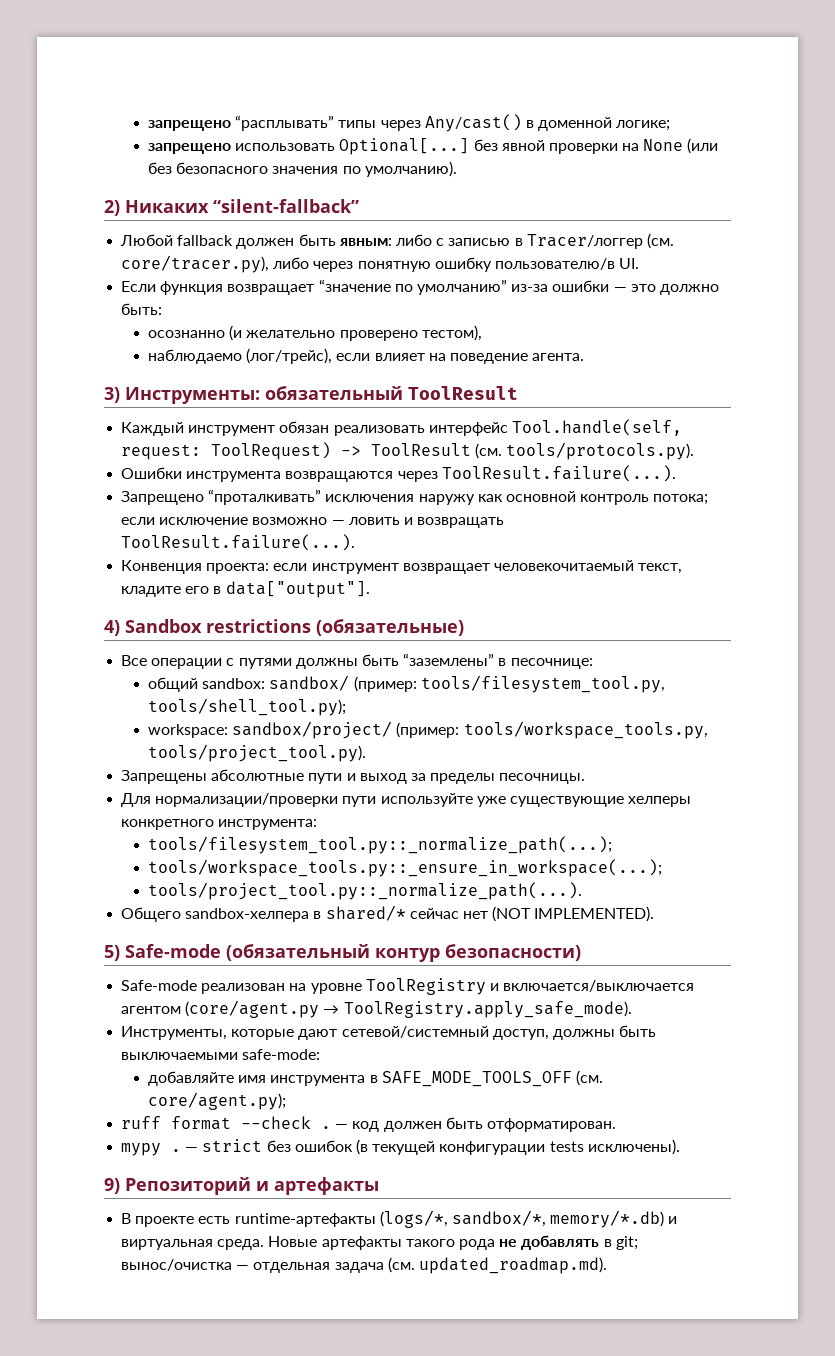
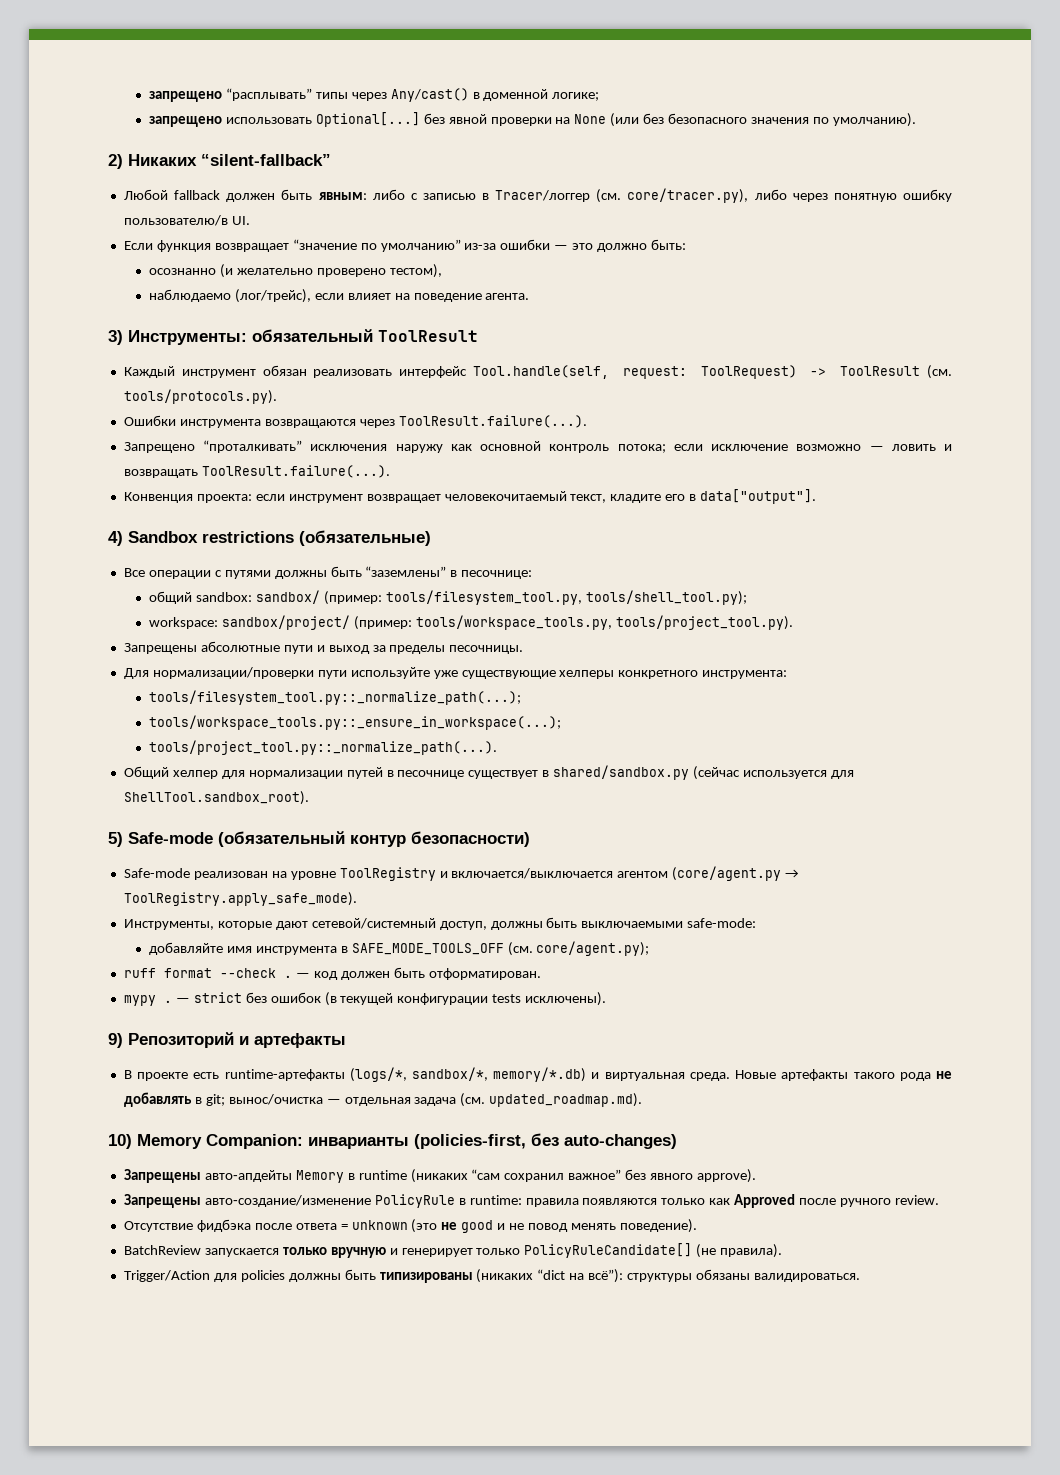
- Общего sandbox-хелпера в shared/* сейчас нет (NOT IMPLEMENTED).
+ Общий хелпер для нормализации путей в песочнице существует в shared/sandbox.py (сейчас используется для ShellTool.sandbox_root).
+ 10) Memory Companion: инварианты (policies-first, без auto-changes)
+ Запрещены авто‑апдейты Memory в runtime (никаких “сам сохранил важное” без явного approve).
+ Запрещены авто‑создание/изменение PolicyRule в runtime: правила появляются только как Approved после ручного review.
+ Отсутствие фидбэка после ответа = unknown (это не good и не повод менять поведение).
+ BatchReview запускается только вручную и генерирует только PolicyRuleCandidate[] (не правила).
+ Trigger/Action для policies должны быть типизированы (никаких “dict на всё”): структуры обязаны валидироваться.

